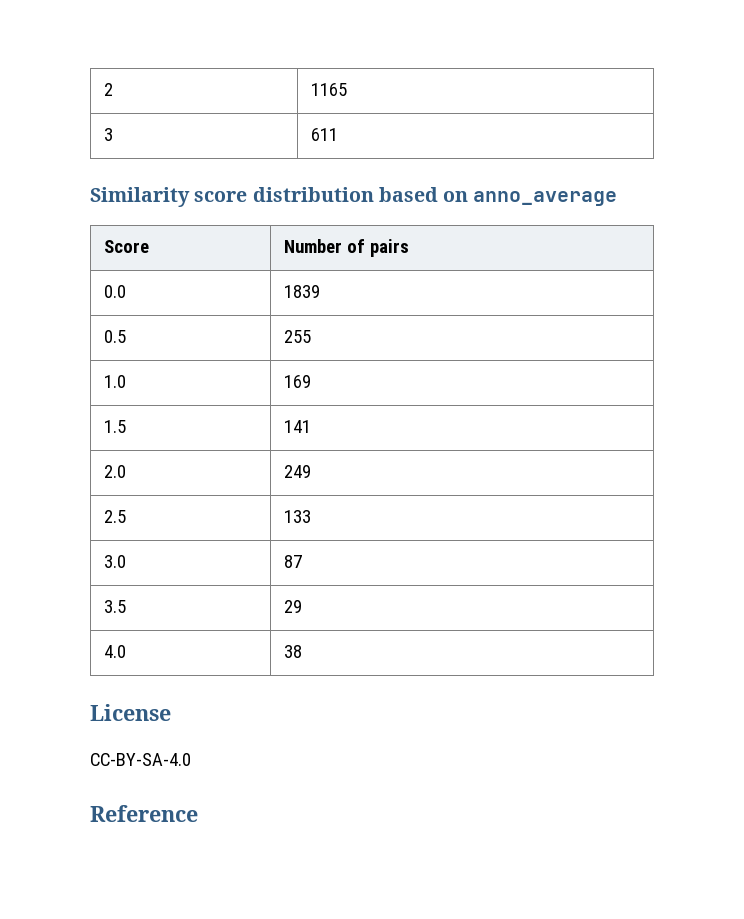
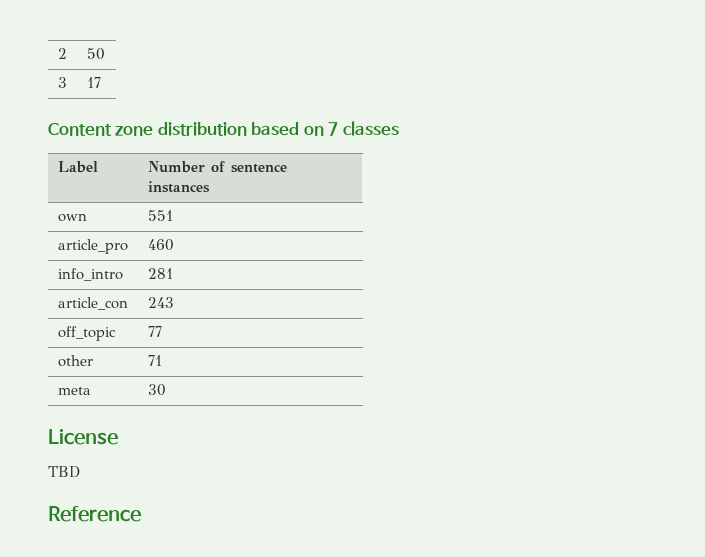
- 2 | 1165
+ 2 | 50
- 3 | 611
- Similarity score distribution based on anno_average
- Score | Number of pairs
- 0.0 | 1839
- 0.5 | 255
- 1.0 | 169
- 1.5 | 141
- 2.0 | 249
- 2.5 | 133
- 3.0 | 87
- 3.5 | 29
- 4.0 | 38
+ 3 | 17
+ Content zone distribution based on 7 classes
+ Label | Number of sentence instances
+ own | 551
+ article_pro | 460
+ info_intro | 281
+ article_con | 243
+ off_topic | 77
+ other | 71
+ meta | 30
- CC-BY-SA-4.0
+ TBD

